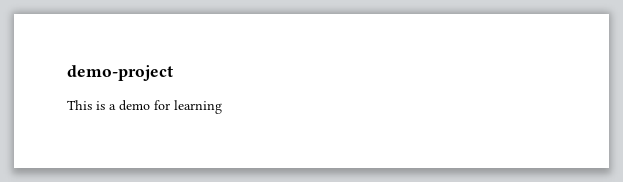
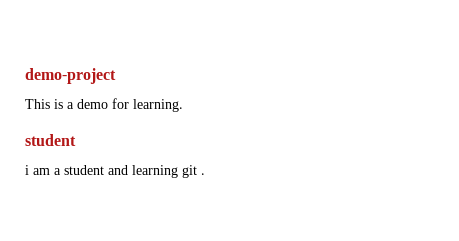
- This is a demo for learning
+ This is a demo for learning.
+ student
+ i am a student and learning git .

